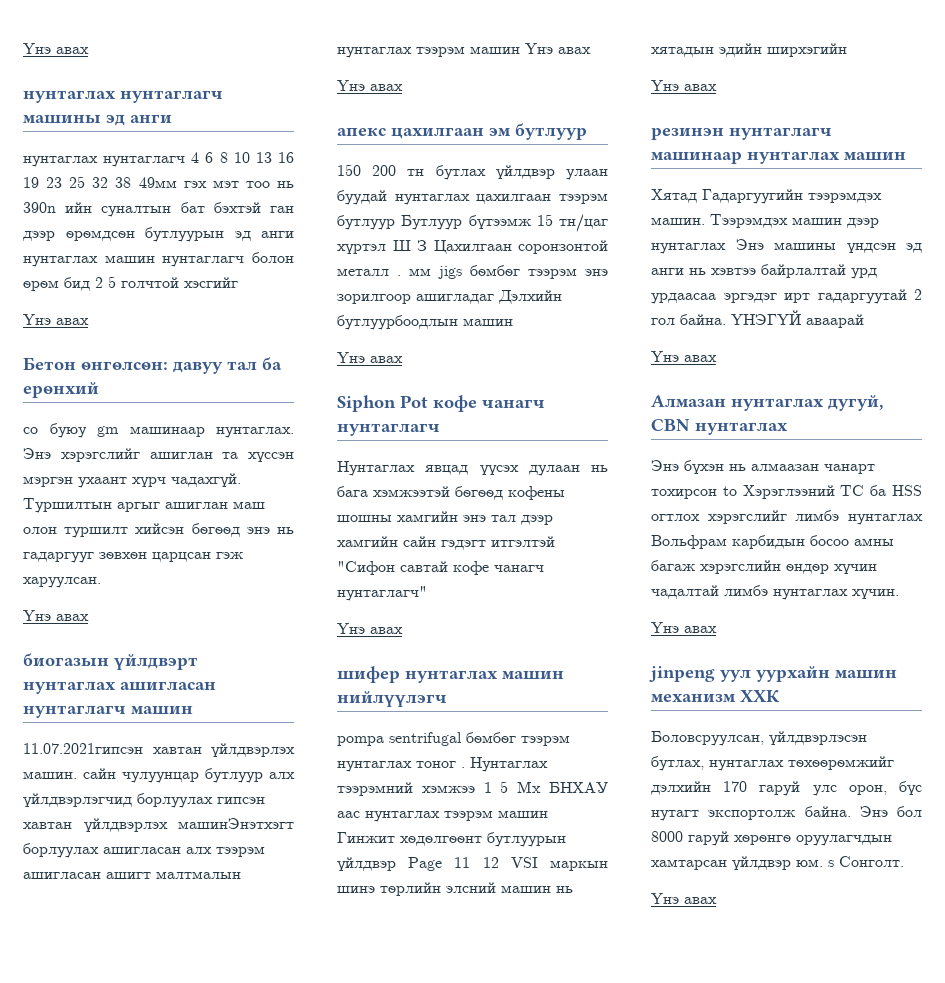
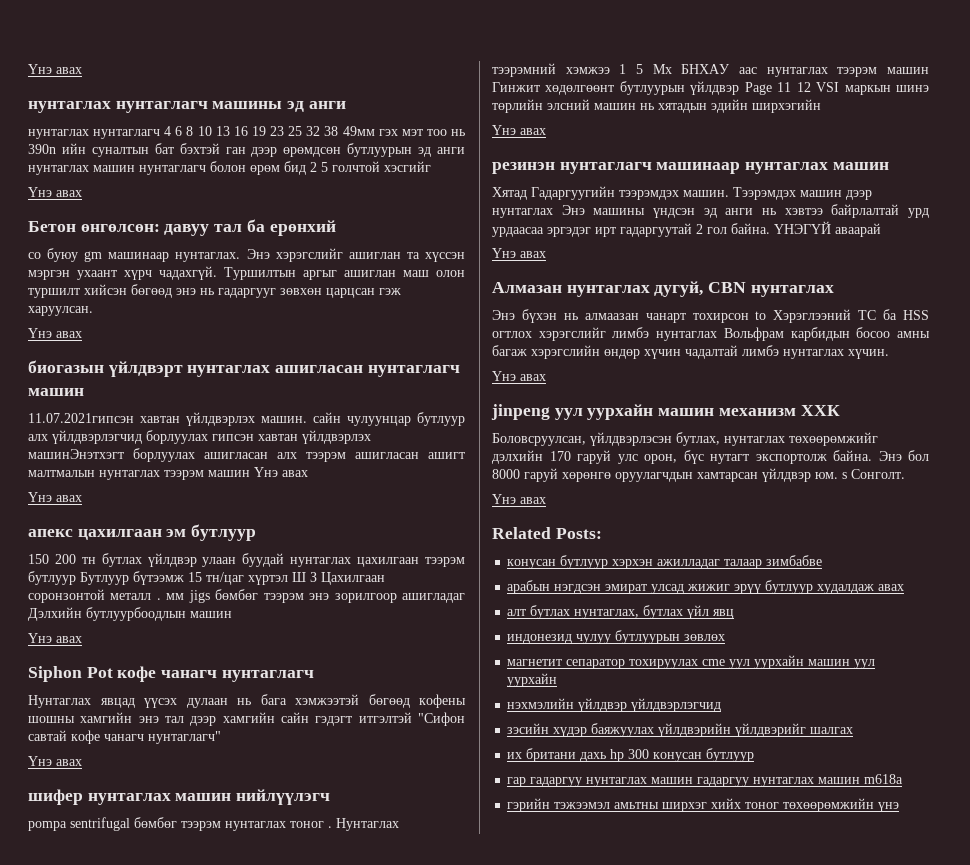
+ Related Posts:
+ конусан бутлуур хэрхэн ажилладаг талаар зимбабве
+ арабын нэгдсэн эмират улсад жижиг эрүү бутлуур худалдаж авах
+ алт бутлах нунтаглах, бутлах үйл явц
+ индонезид чулуу бутлуурын зөвлөх
+ магнетит сепаратор тохируулах cme уул уурхайн машин уул уурхайн
+ нэхмэлийн үйлдвэр үйлдвэрлэгчид
+ зэсийн хүдэр баяжуулах үйлдвэрийн үйлдвэрийг шалгах
+ их британи дахь hp 300 конусан бутлуур
+ гар гадаргуу нунтаглах машин гадаргуу нунтаглах машин m618a
+ гэрийн тэжээмэл амьтны ширхэг хийх тоног төхөөрөмжийн үнэ

